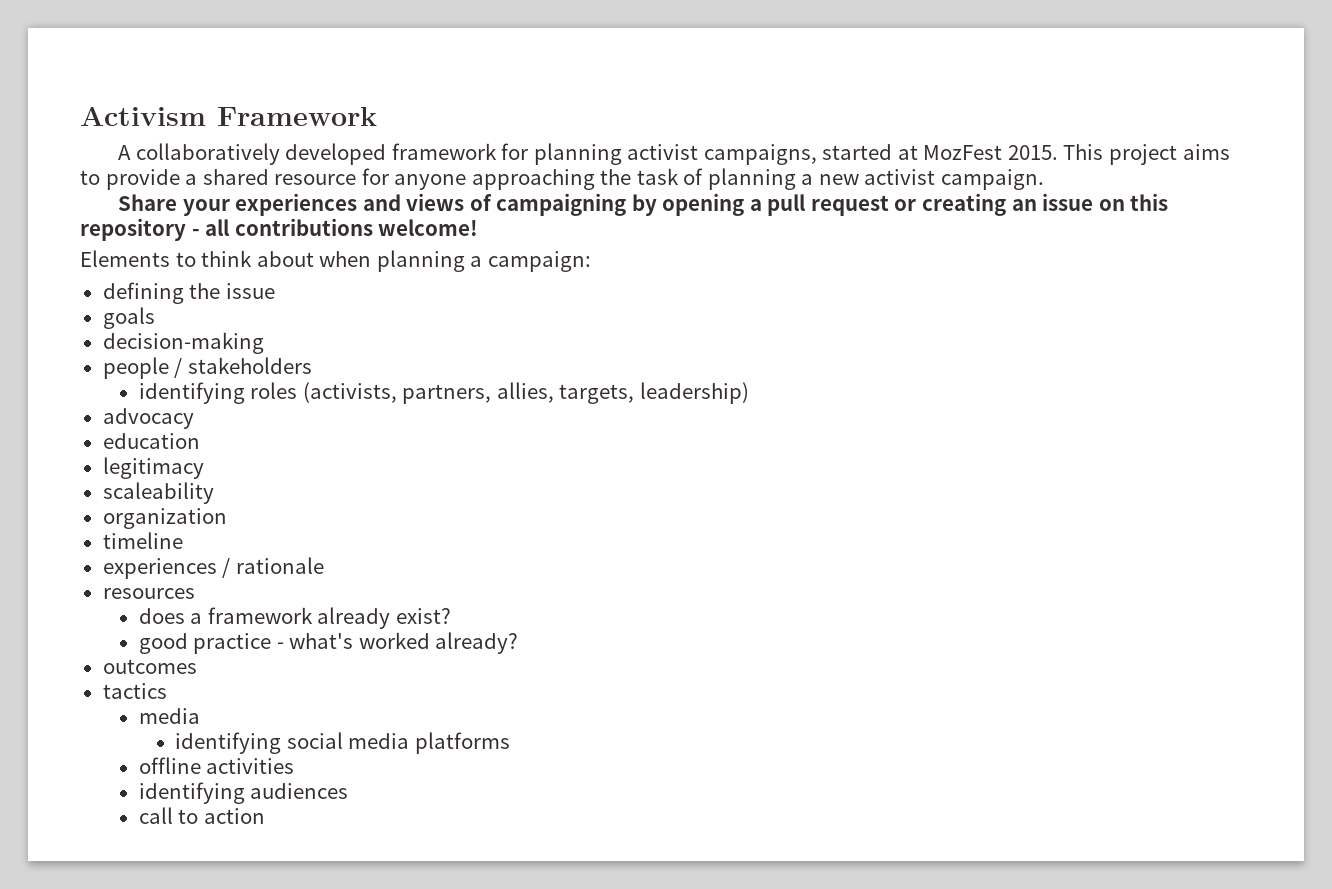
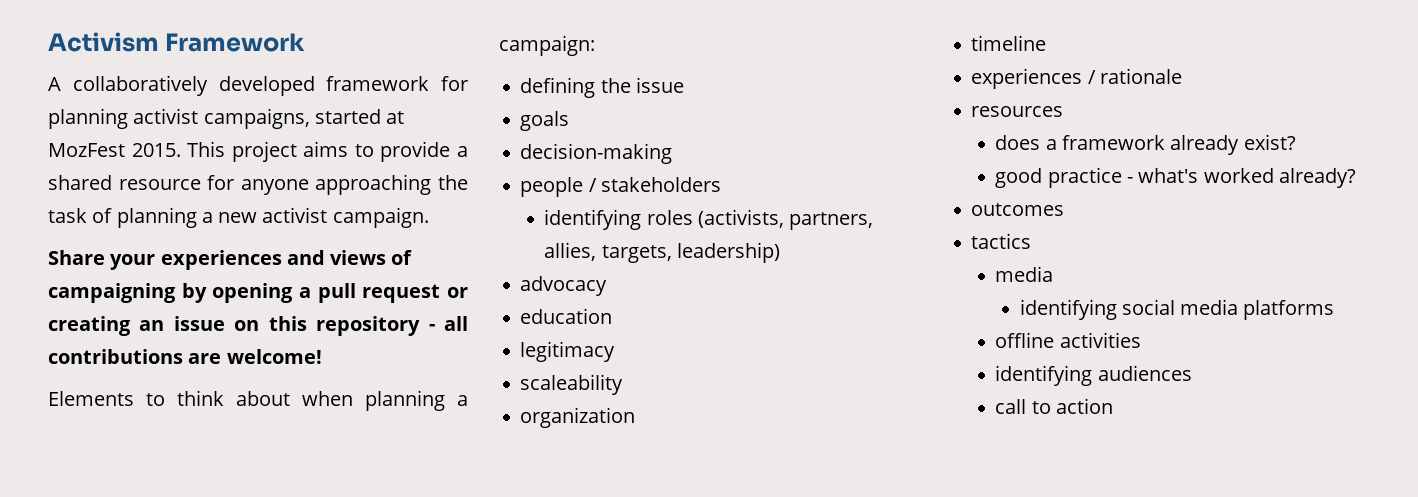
- Share your experiences and views of campaigning by opening a pull request or creating an issue on this repository - all contributions welcome!
+ Share your experiences and views of campaigning by opening a pull request or creating an issue on this repository - all contributions are welcome!

